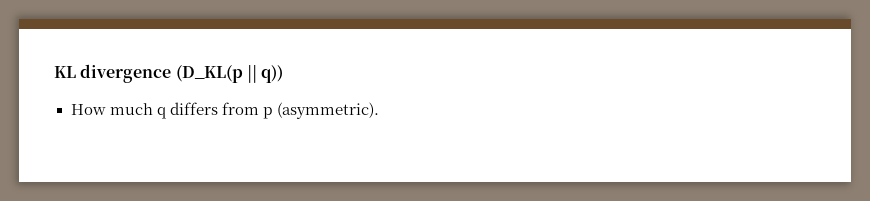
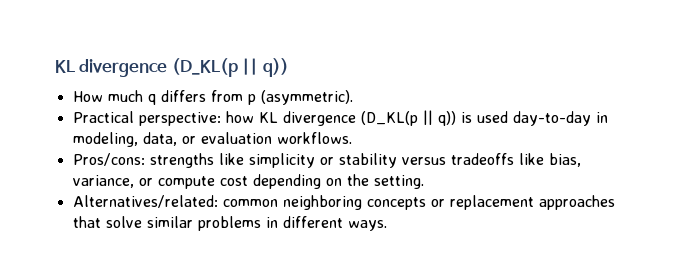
+ Practical perspective: how KL divergence (D_KL(p || q)) is used day-to-day in modeling, data, or evaluation workflows.
+ Pros/cons: strengths like simplicity or stability versus tradeoffs like bias, variance, or compute cost depending on the setting.
+ Alternatives/related: common neighboring concepts or replacement approaches that solve similar problems in different ways.

